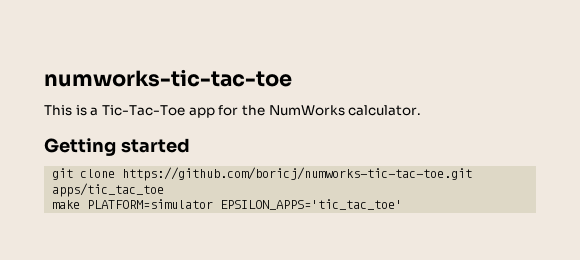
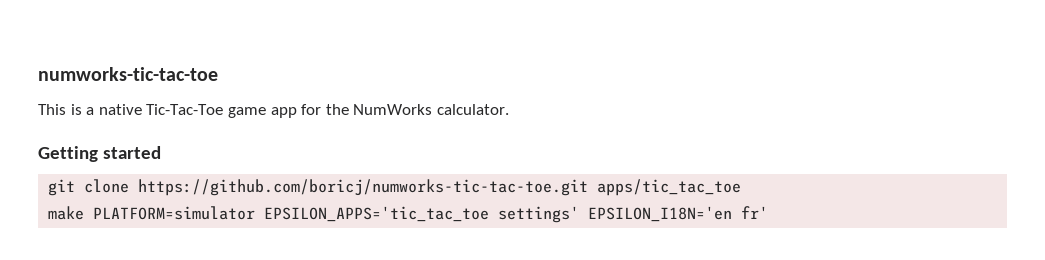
- This is a Tic-Tac-Toe app for the NumWorks calculator.
+ This is a native Tic-Tac-Toe game app for the NumWorks calculator.
- make PLATFORM=simulator EPSILON_APPS='tic_tac_toe'
+ make PLATFORM=simulator EPSILON_APPS='tic_tac_toe settings' EPSILON_I18N='en fr'

